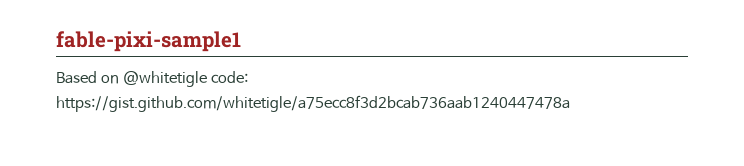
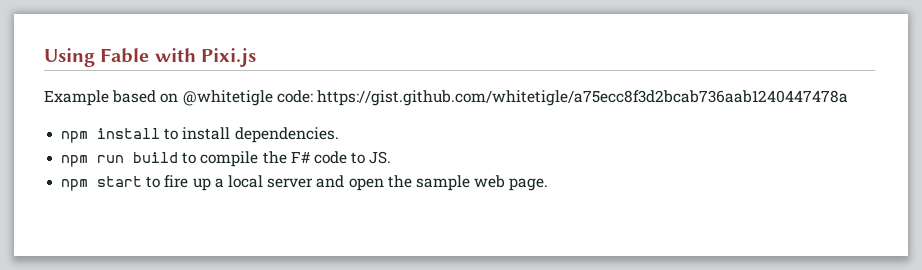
- fable-pixi-sample1
- Based on @whitetigle code: https://gist.github.com/whitetigle/a75ecc8f3d2bcab736aab1240447478a
+ Using Fable with Pixi.js
+ Example based on @whitetigle code: https://gist.github.com/whitetigle/a75ecc8f3d2bcab736aab1240447478a
+ npm install to install dependencies.
+ npm run build to compile the F# code to JS.
+ npm start to fire up a local server and open the sample web page.

